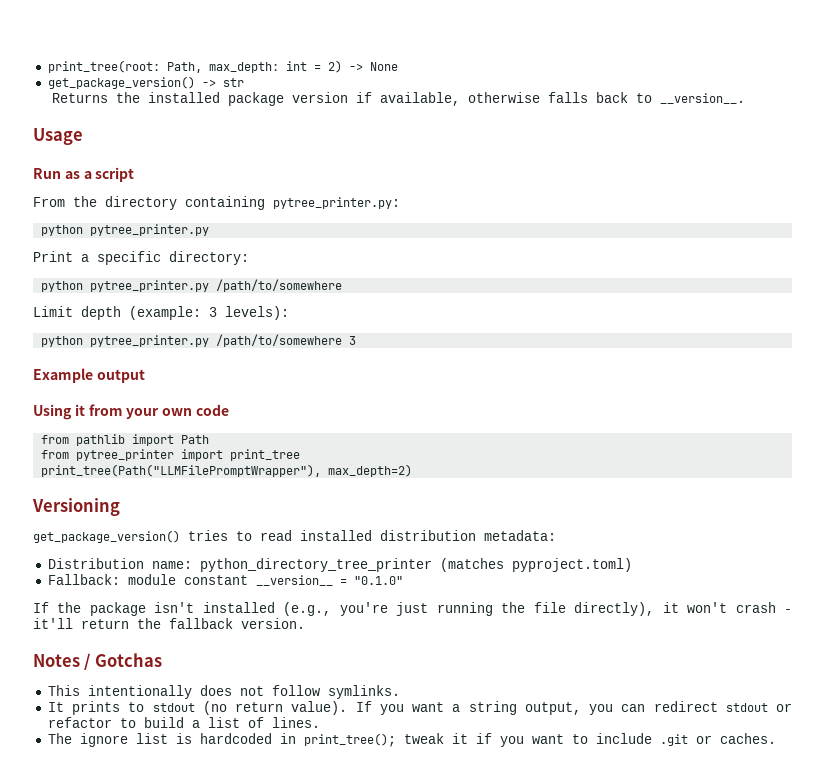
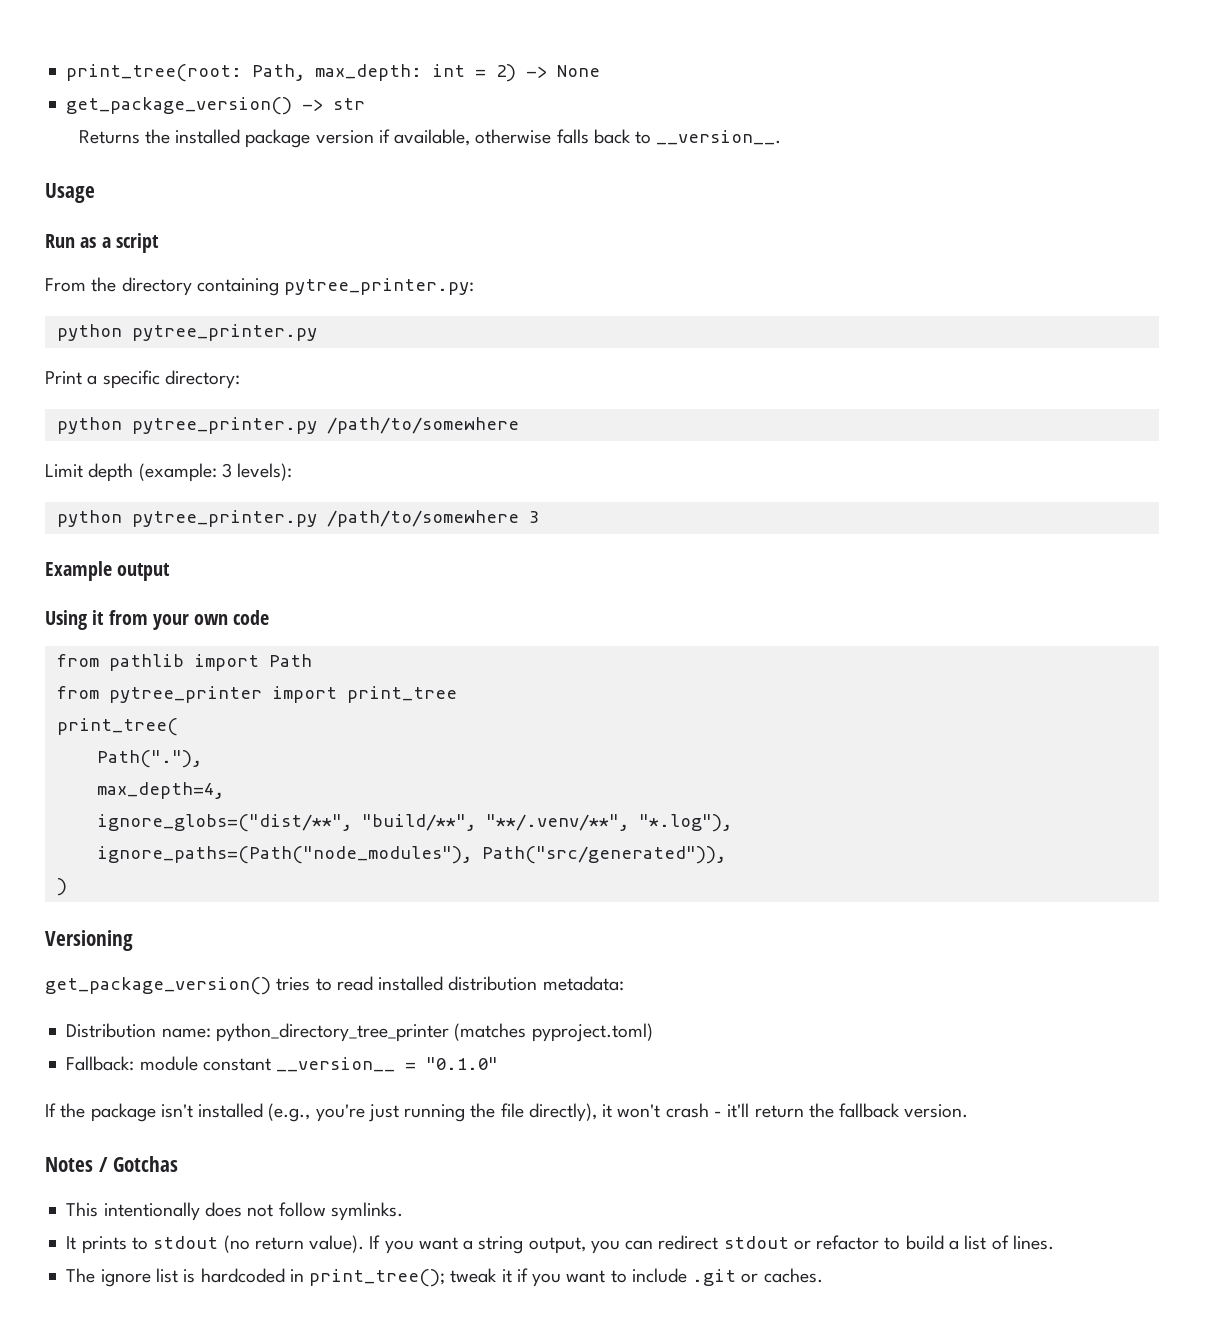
- print_tree(Path("LLMFilePromptWrapper"), max_depth=2)
+ print_tree(
+ Path("."),
+ max_depth=4,
+ ignore_globs=("dist/**", "build/**", "**/.venv/**", "*.log"),
+ ignore_paths=(Path("node_modules"), Path("src/generated")),
+ )

